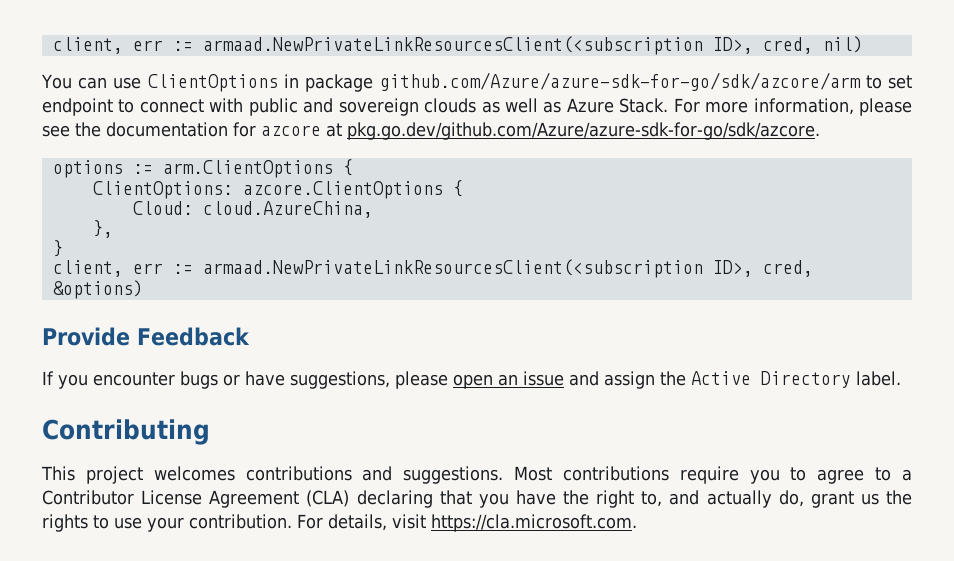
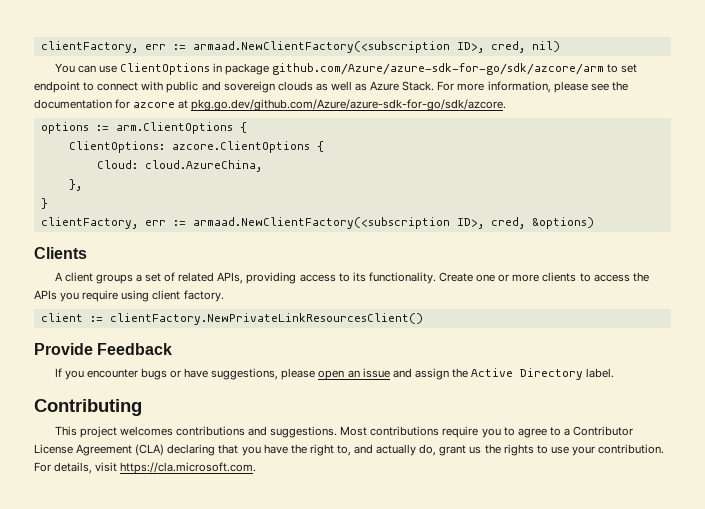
- client, err := armaad.NewPrivateLinkResourcesClient(<subscription ID>, cred, nil)
+ clientFactory, err := armaad.NewClientFactory(<subscription ID>, cred, nil)
- client, err := armaad.NewPrivateLinkResourcesClient(<subscription ID>, cred, &options)
+ clientFactory, err := armaad.NewClientFactory(<subscription ID>, cred, &options)
+ Clients
+ A client groups a set of related APIs, providing access to its functionality. Create one or more clients to access the APIs you require using client factory.
+ client := clientFactory.NewPrivateLinkResourcesClient()

